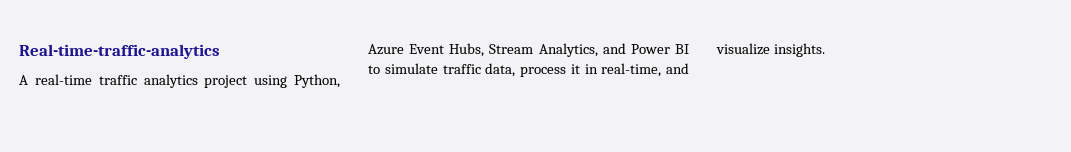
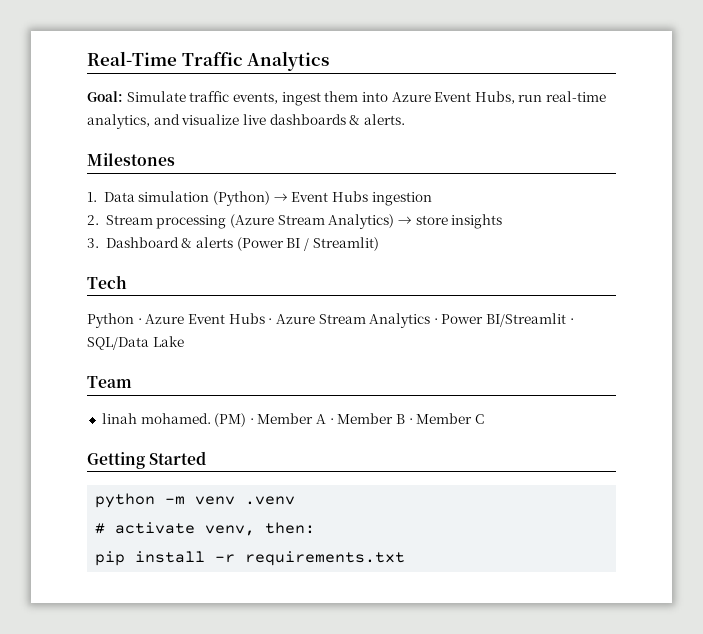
- Real-time-traffic-analytics
- A real-time traffic analytics project using Python, Azure Event Hubs, Stream Analytics, and Power BI to simulate traffic data, process it in real-time, and visualize insights.
+ Real-Time Traffic Analytics
+ Goal: Simulate traffic events, ingest them into Azure Event Hubs, run real-time analytics, and visualize live dashboards & alerts.
+ Milestones
+ 1. Data simulation (Python) → Event Hubs ingestion
+ 2. Stream processing (Azure Stream Analytics) → store insights
+ 3. Dashboard & alerts (Power BI / Streamlit)
+ Tech
+ Python · Azure Event Hubs · Azure Stream Analytics · Power BI/Streamlit · SQL/Data Lake
+ Team
+ linah mohamed. (PM) · Member A · Member B · Member C
+ Getting Started
+ python -m venv .venv
+ # activate venv, then:
+ pip install -r requirements.txt

